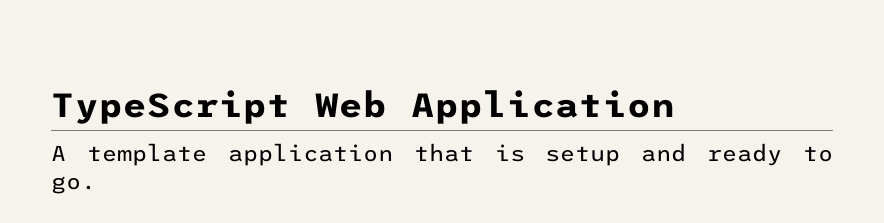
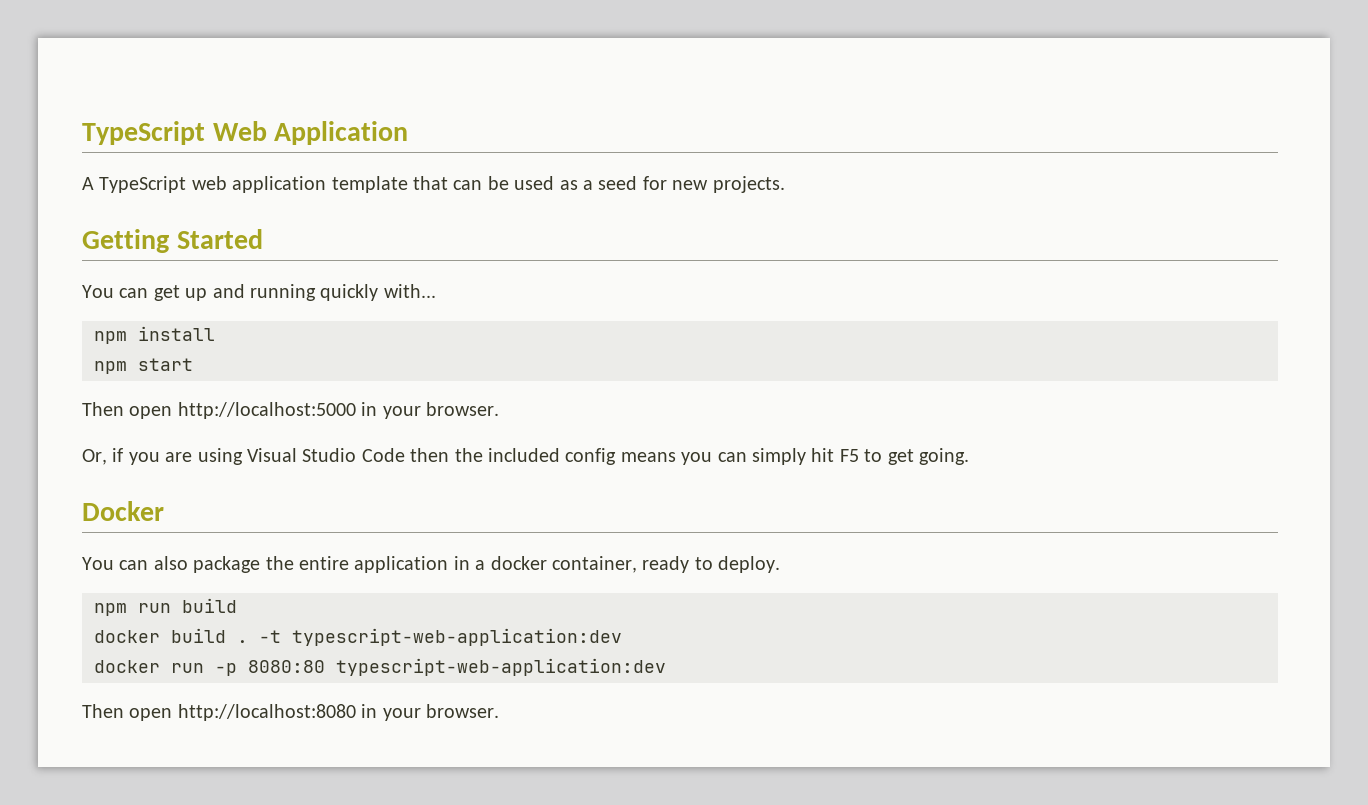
- A template application that is setup and ready to go.
+ A TypeScript web application template that can be used as a seed for new projects.
+ Getting Started
+ You can get up and running quickly with...
+ npm install
+ npm start
+ Then open http://localhost:5000 in your browser.
+ Or, if you are using Visual Studio Code then the included config means you can simply hit F5 to get going.
+ Docker
+ You can also package the entire application in a docker container, ready to deploy.
+ npm run build
+ docker build . -t typescript-web-application:dev
+ docker run -p 8080:80 typescript-web-application:dev
+ Then open http://localhost:8080 in your browser.

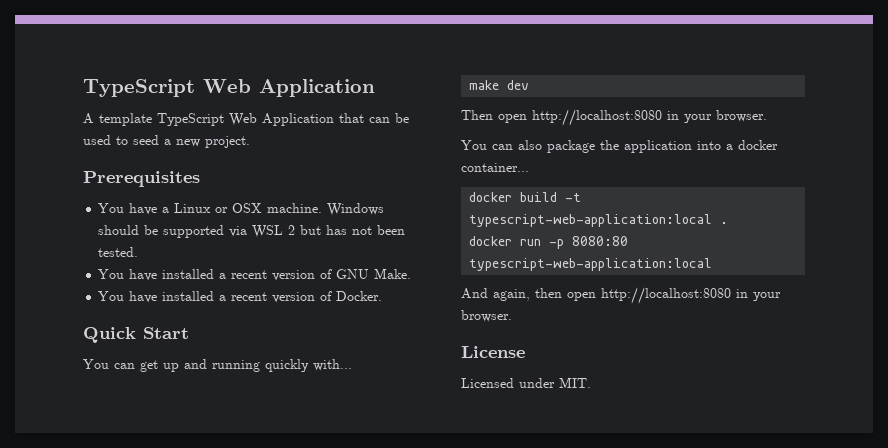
- A TypeScript web application template that can be used as a seed for new projects.
- Getting Started
+ A template TypeScript Web Application that can be used to seed a new project.
+ Prerequisites
+ You have a Linux or OSX machine. Windows should be supported via WSL 2 but has not been tested.
+ You have installed a recent version of GNU Make.
+ You have installed a recent version of Docker.
+ Quick Start
- npm install
- npm start
- Then open http://localhost:5000 in your browser.
- Or, if you are using Visual Studio Code then the included config means you can simply hit F5 to get going.
- Docker
- You can also package the entire application in a docker container, ready to deploy.
- npm run build
- docker build . -t typescript-web-application:dev
- docker run -p 8080:80 typescript-web-application:dev
+ make dev
+ You can also package the application into a docker container...
+ docker build -t typescript-web-application:local .
+ docker run -p 8080:80 typescript-web-application:local
+ And again, then open http://localhost:8080 in your browser.
+ License
+ Licensed under MIT.

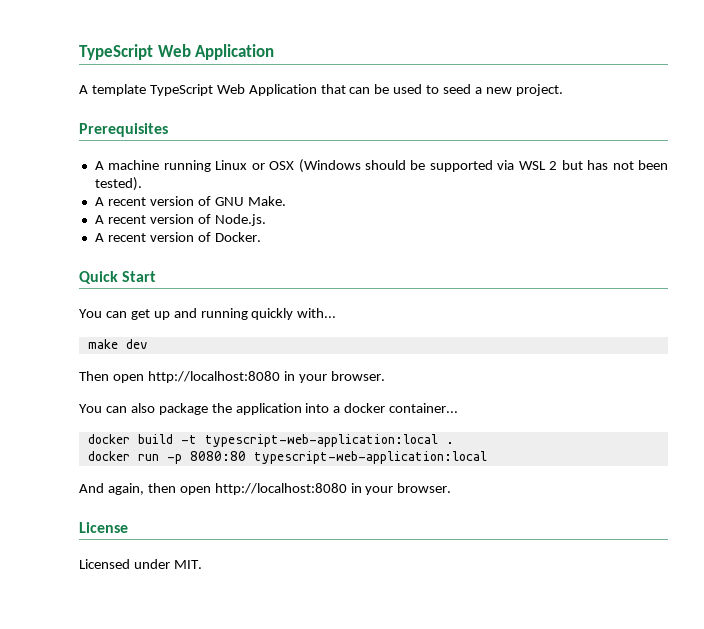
- You have a Linux or OSX machine. Windows should be supported via WSL 2 but has not been tested.
- You have installed a recent version of GNU Make.
+ A machine running Linux or OSX (Windows should be supported via WSL 2 but has not been tested).
+ A recent version of GNU Make.
- You have installed a recent version of Docker.
+ A recent version of Node.js.
+ A recent version of Docker.

